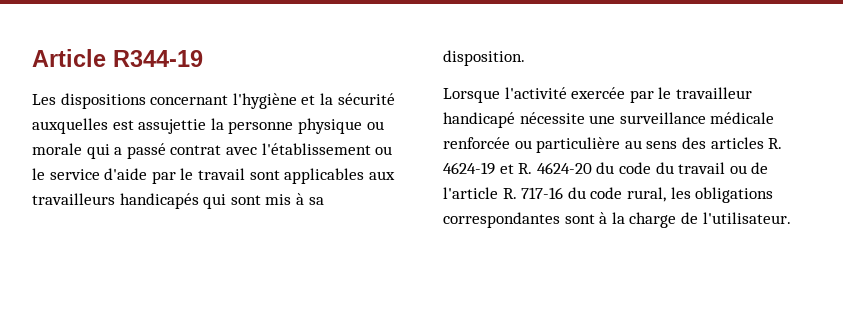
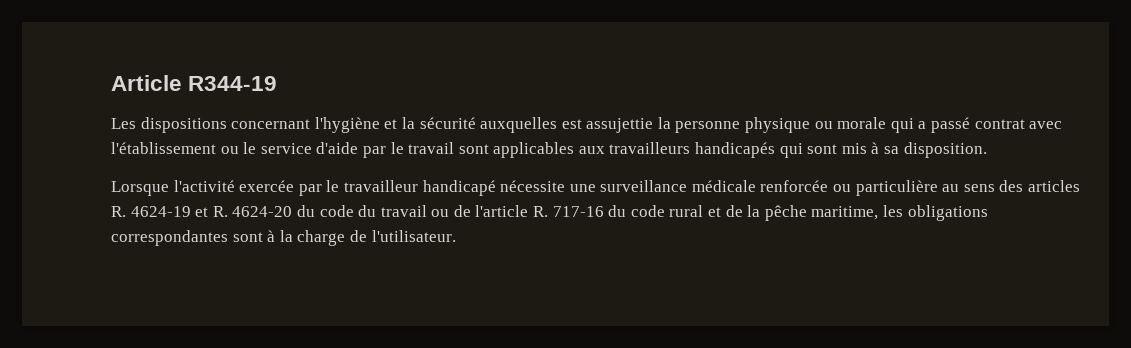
- Lorsque l'activité exercée par le travailleur handicapé nécessite une surveillance médicale renforcée ou particulière au sens des articles R. 4624-19 et R. 4624-20 du code du travail ou de l'article R. 717-16 du code rural, les obligations correspondantes sont à la charge de l'utilisateur.
+ Lorsque l'activité exercée par le travailleur handicapé nécessite une surveillance médicale renforcée ou particulière au sens des articles R. 4624-19 et R. 4624-20 du code du travail ou de l'article R. 717-16 du code rural et de la pêche maritime, les obligations correspondantes sont à la charge de l'utilisateur.

